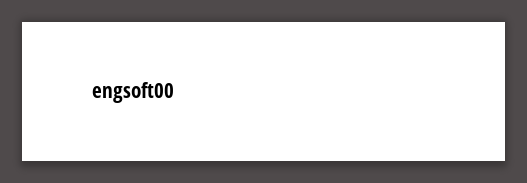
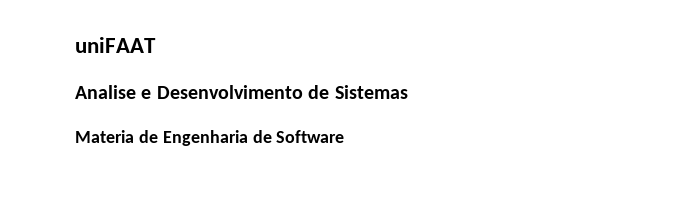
- engsoft00
+ uniFAAT
+ Analise e Desenvolvimento de Sistemas
+ Materia de Engenharia de Software

